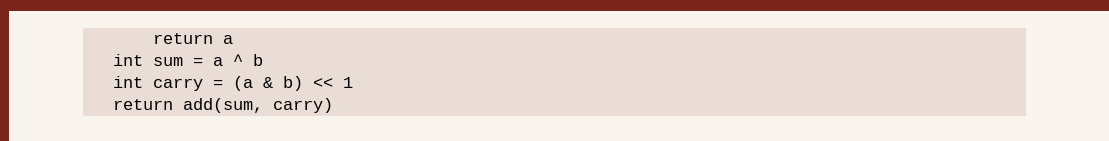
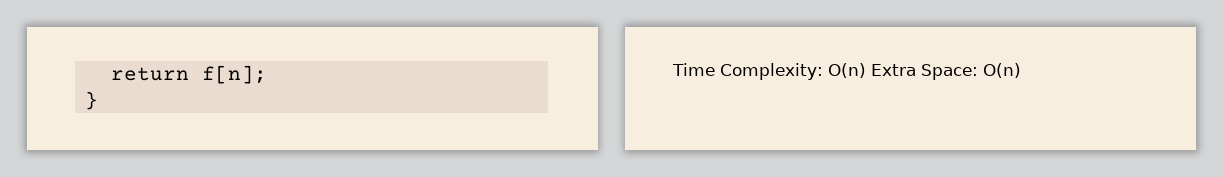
- return a
- int sum = a ^ b
- int carry = (a & b) << 1
- return add(sum, carry)
+ return f[n];
+ }
+ Time Complexity: O(n) Extra Space: O(n)

